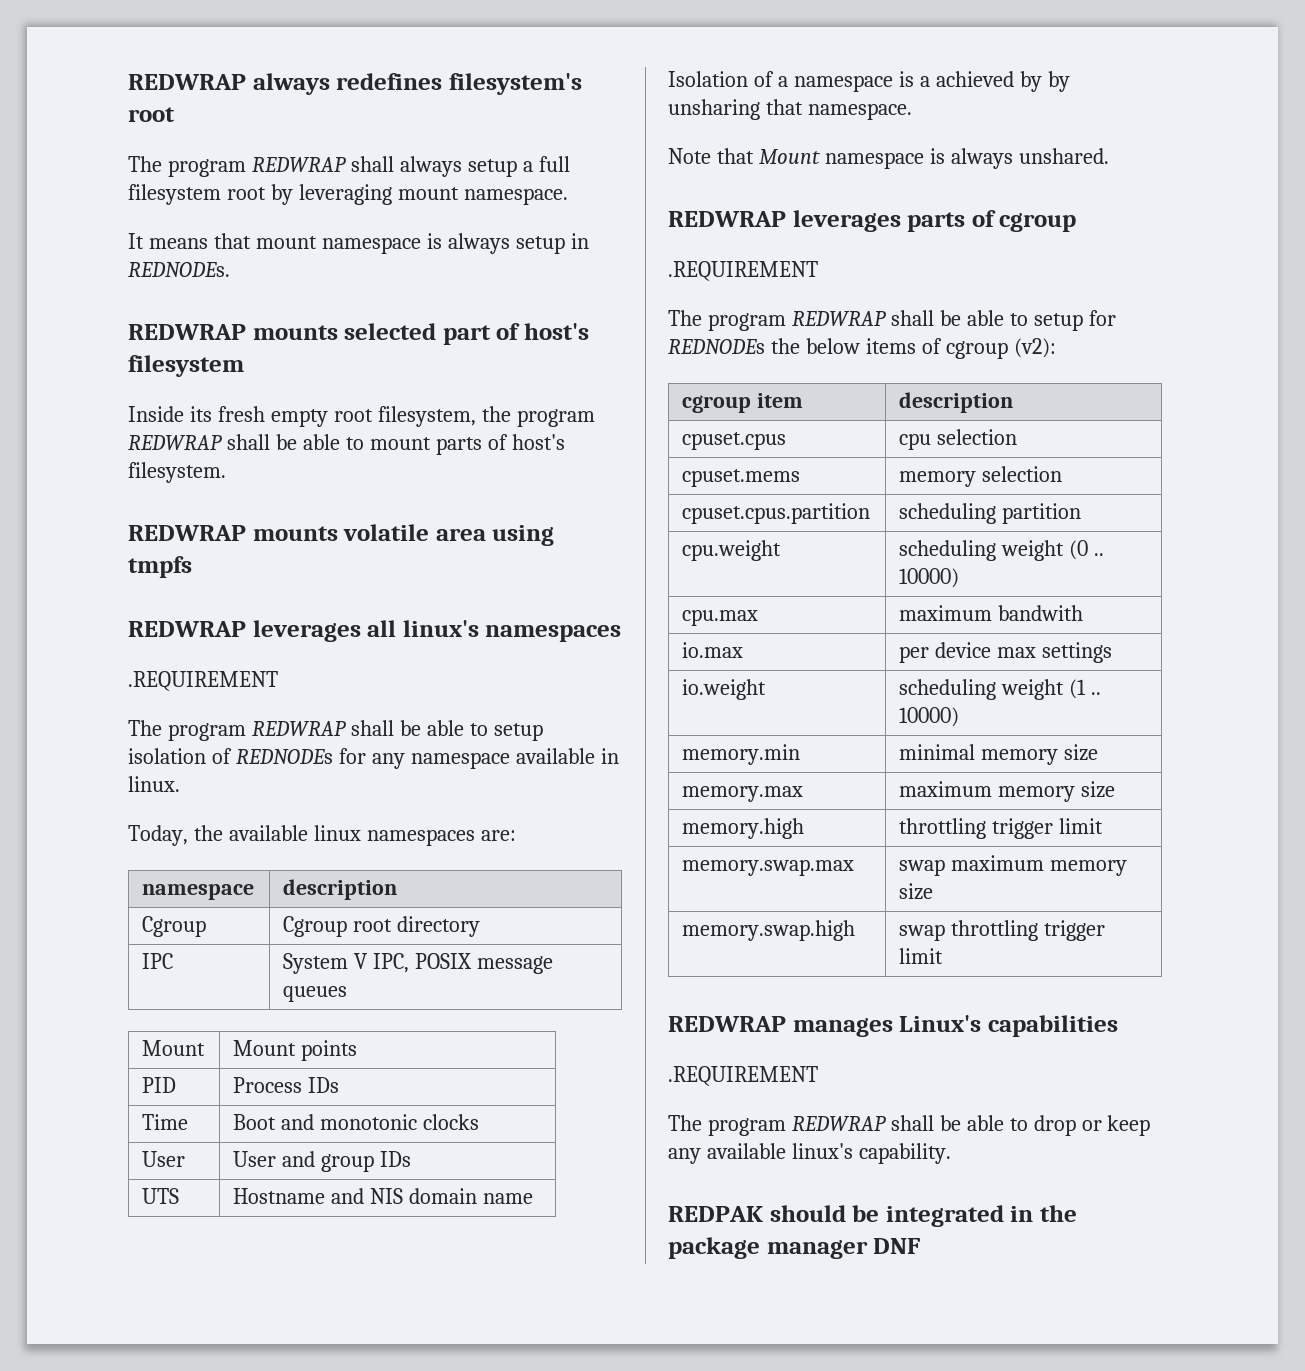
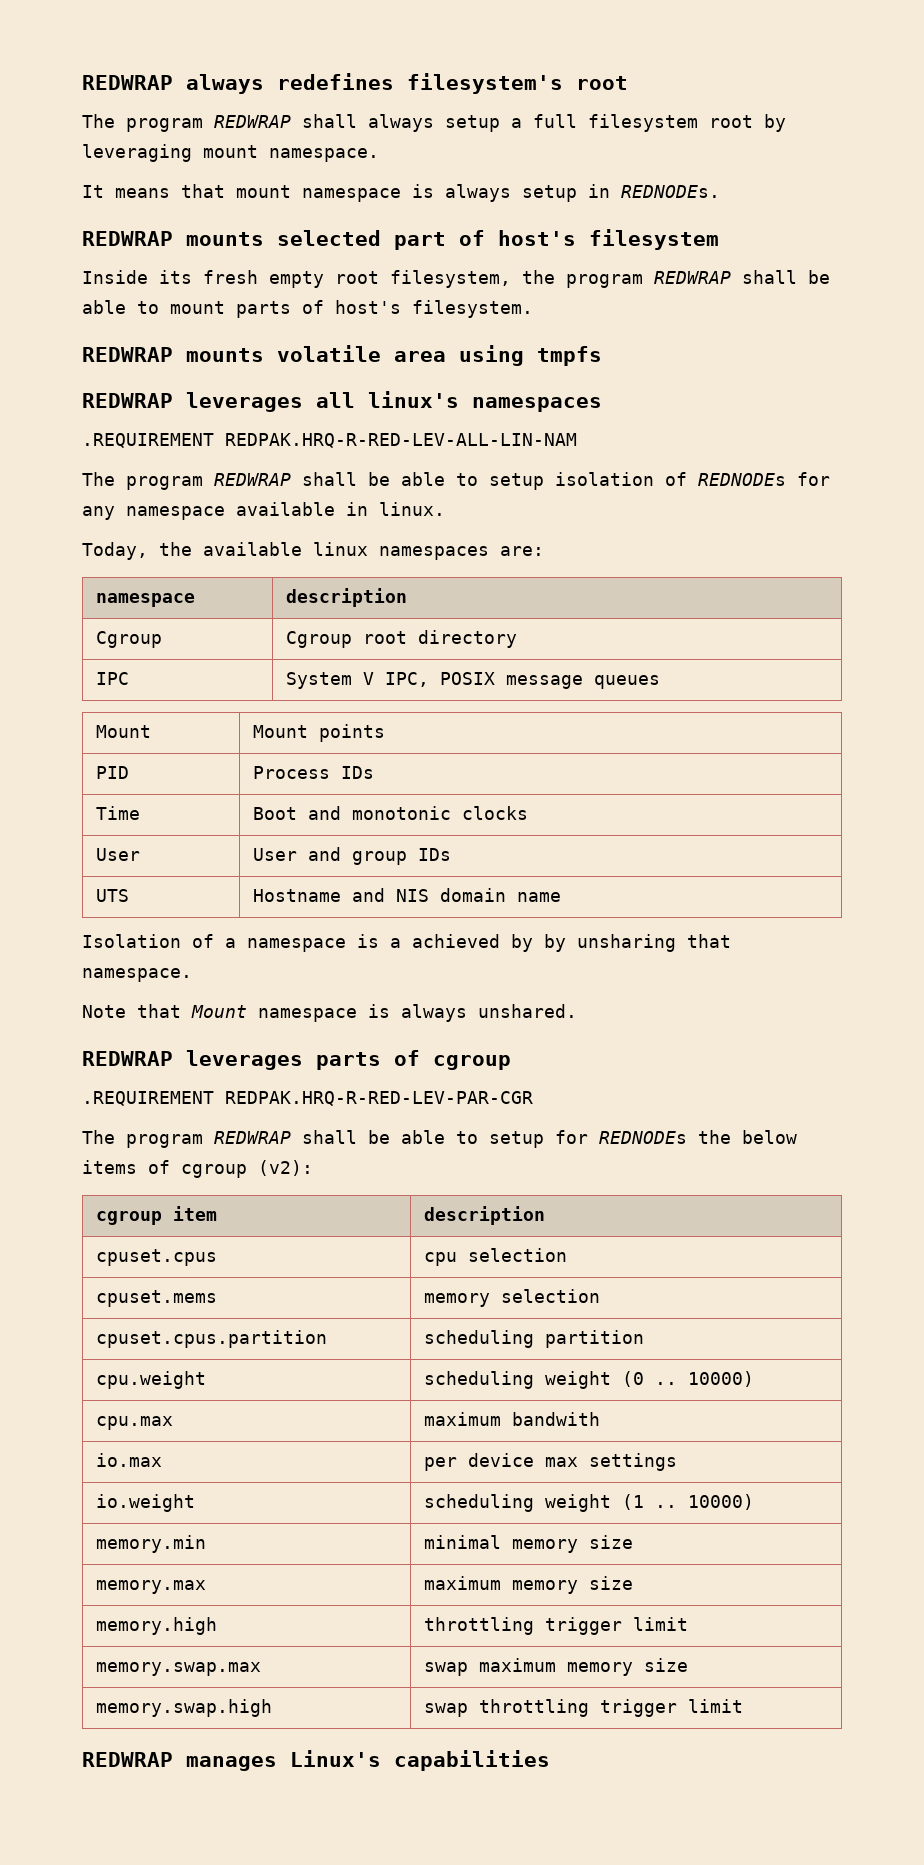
  REDWRAP leverages all linux's namespaces
- .REQUIREMENT
+ .REQUIREMENT REDPAK.HRQ-R-RED-LEV-ALL-LIN-NAM
  REDWRAP leverages parts of cgroup
- .REQUIREMENT
+ .REQUIREMENT REDPAK.HRQ-R-RED-LEV-PAR-CGR
  REDWRAP manages Linux's capabilities
- .REQUIREMENT
- The program REDWRAP shall be able to drop or keep any available linux's capability.
- REDPAK should be integrated in the package manager DNF

